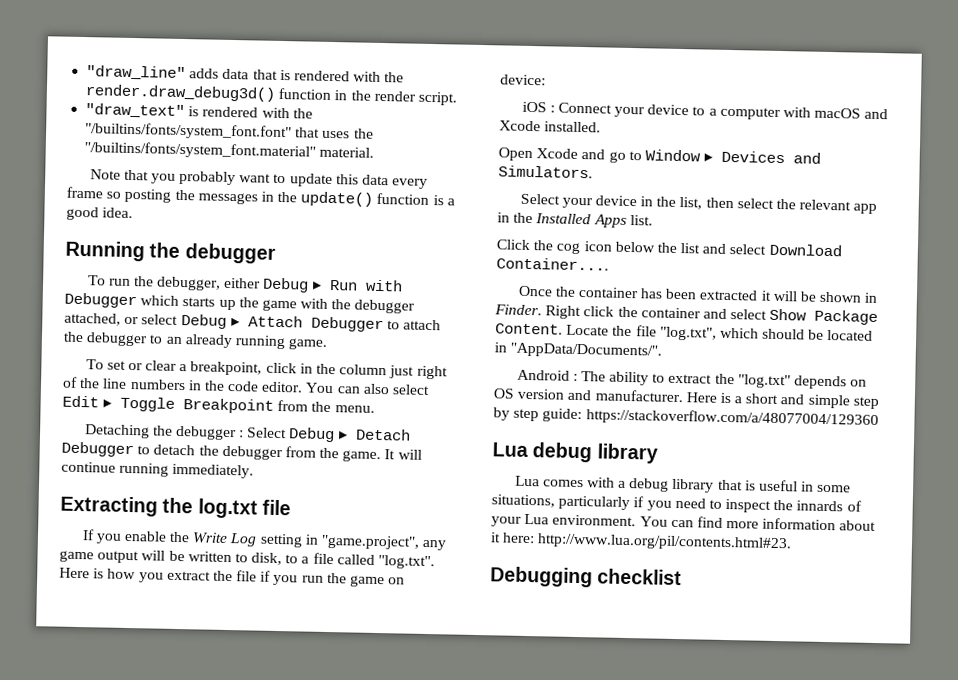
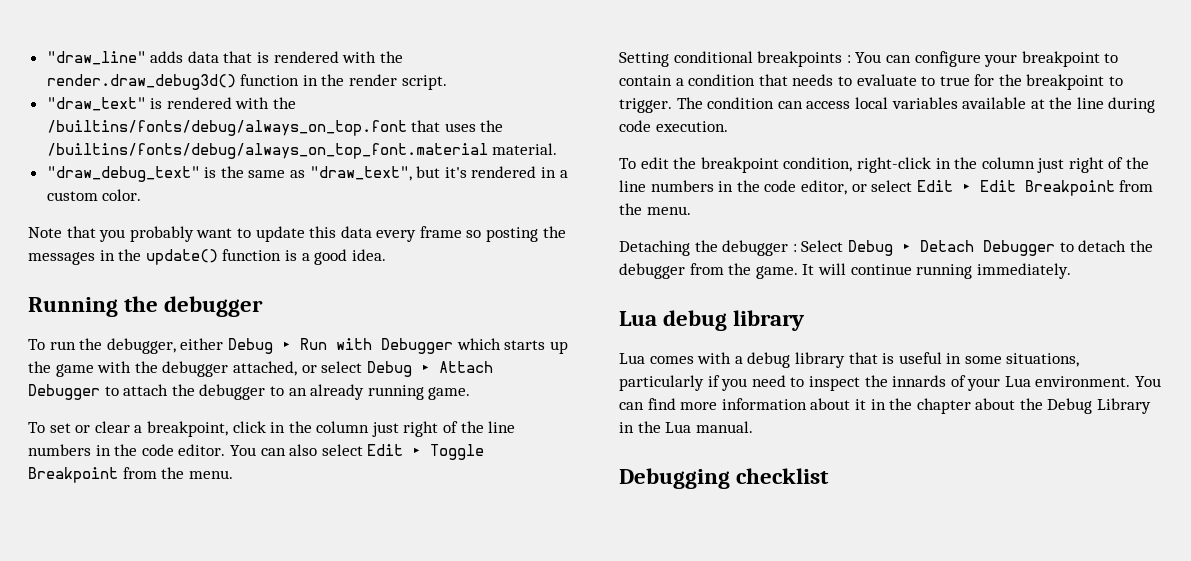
- "draw_text" is rendered with the "/builtins/fonts/system_font.font" that uses the "/builtins/fonts/system_font.material" material.
+ "draw_text" is rendered with the /builtins/fonts/debug/always_on_top.font that uses the /builtins/fonts/debug/always_on_top_font.material material.
+ "draw_debug_text" is the same as "draw_text", but it's rendered in a custom color.
+ Setting conditional breakpoints : You can configure your breakpoint to contain a condition that needs to evaluate to true for the breakpoint to trigger. The condition can access local variables available at the line during code execution.
+ To edit the breakpoint condition, right-click in the column just right of the line numbers in the code editor, or select Edit ▸ Edit Breakpoint from the menu.
- Extracting the log.txt file
- If you enable the Write Log setting in "game.project", any game output will be written to disk, to a file called "log.txt". Here is how you extract the file if you run the game on device:
- iOS : Connect your device to a computer with macOS and Xcode installed.
- Open Xcode and go to Window ▸ Devices and Simulators.
- Select your device in the list, then select the relevant app in the Installed Apps list.
- Click the cog icon below the list and select Download Container....
- Once the container has been extracted it will be shown in Finder. Right click the container and select Show Package Content. Locate the file "log.txt", which should be located in "AppData/Documents/".
- Android : The ability to extract the "log.txt" depends on OS version and manufacturer. Here is a short and simple step by step guide: https://stackoverflow.com/a/48077004/129360
- You can find more information about it here: http://www.lua.org/pil/contents.html#23.
+ You can find more information about it in the chapter about the Debug Library in the Lua manual.

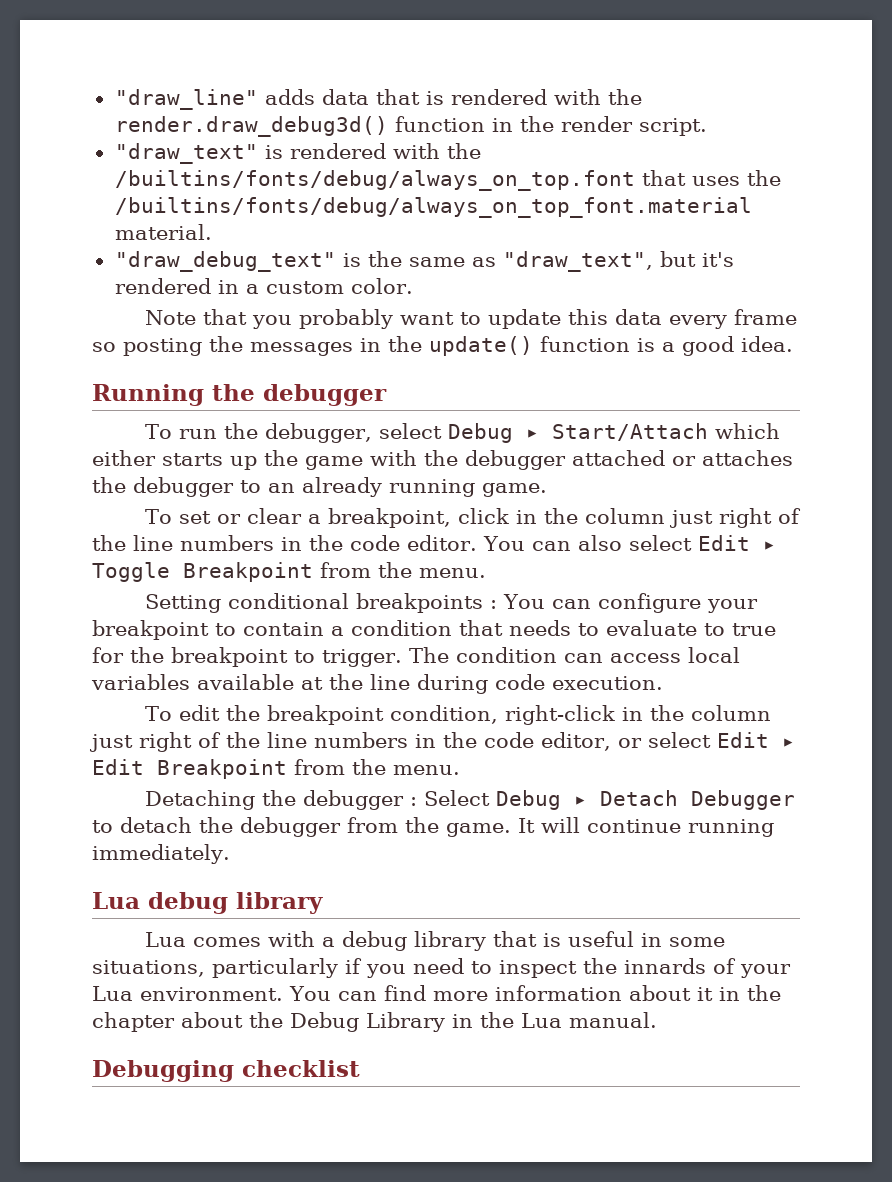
- To run the debugger, either Debug ▸ Run with Debugger which starts up the game with the debugger attached, or select Debug ▸ Attach Debugger to attach the debugger to an already running game.
+ To run the debugger, select Debug ▸ Start/Attach which either starts up the game with the debugger attached or attaches the debugger to an already running game.

